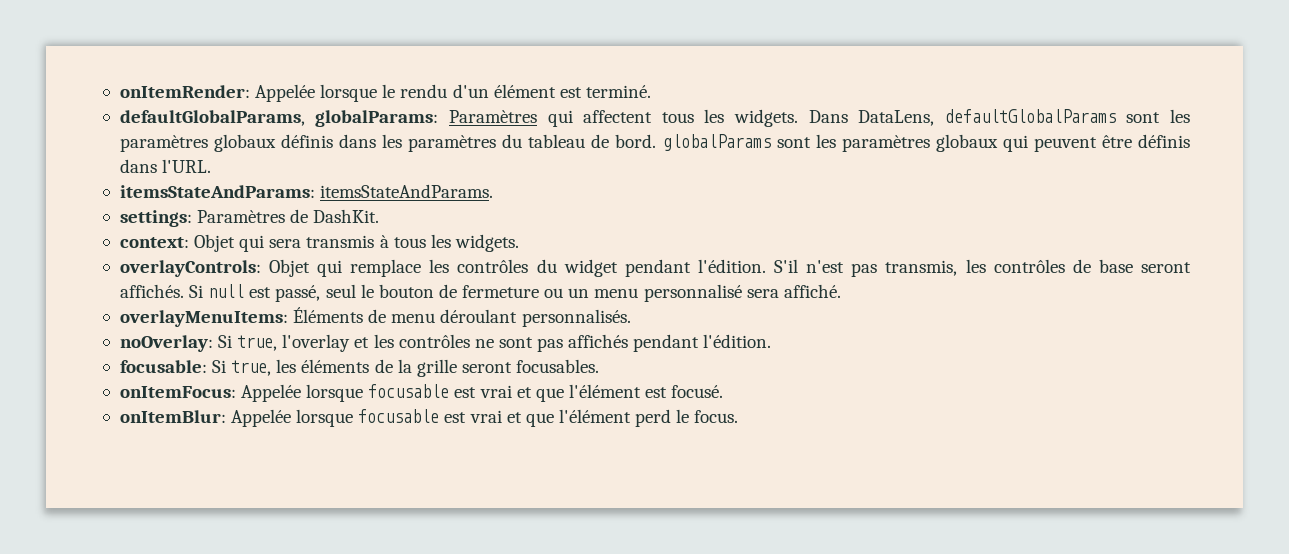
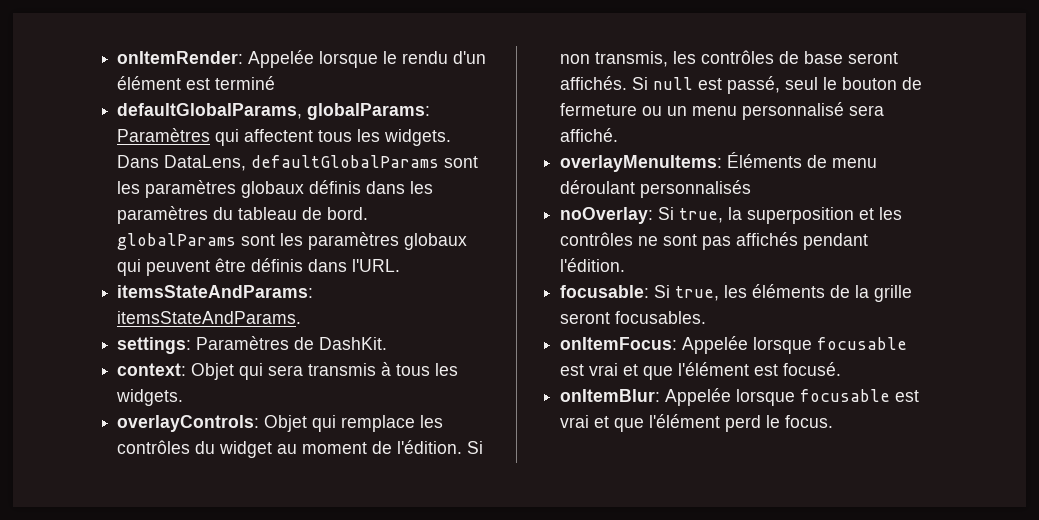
- onItemRender: Appelée lorsque le rendu d'un élément est terminé.
+ onItemRender: Appelée lorsque le rendu d'un élément est terminé
- overlayControls: Objet qui remplace les contrôles du widget pendant l'édition. S'il n'est pas transmis, les contrôles de base seront affichés.
+ overlayControls: Objet qui remplace les contrôles du widget au moment de l'édition. Si non transmis, les contrôles de base seront affichés.
- overlayMenuItems: Éléments de menu déroulant personnalisés.
+ overlayMenuItems: Éléments de menu déroulant personnalisés
- noOverlay: Si true, l'overlay et les contrôles ne sont pas affichés pendant l'édition.
+ noOverlay: Si true, la superposition et les contrôles ne sont pas affichés pendant l'édition.

